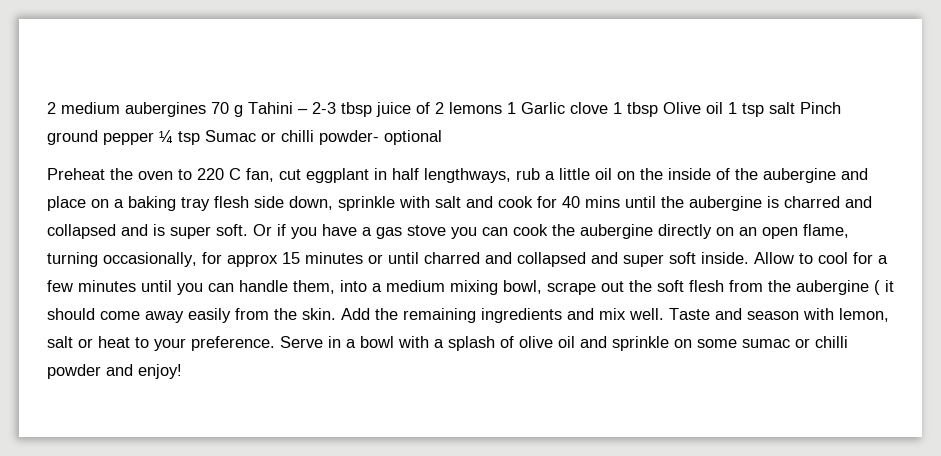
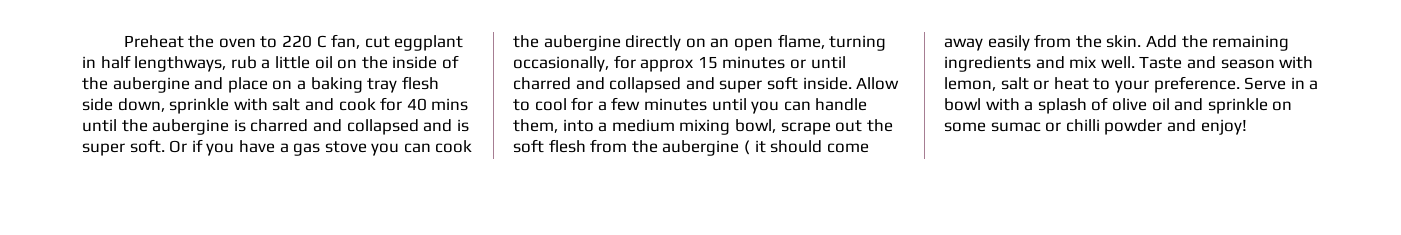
- 2 medium aubergines 70 g Tahini – 2-3 tbsp juice of 2 lemons 1 Garlic clove 1 tbsp Olive oil 1 tsp salt Pinch ground pepper ¼ tsp Sumac or chilli powder- optional

